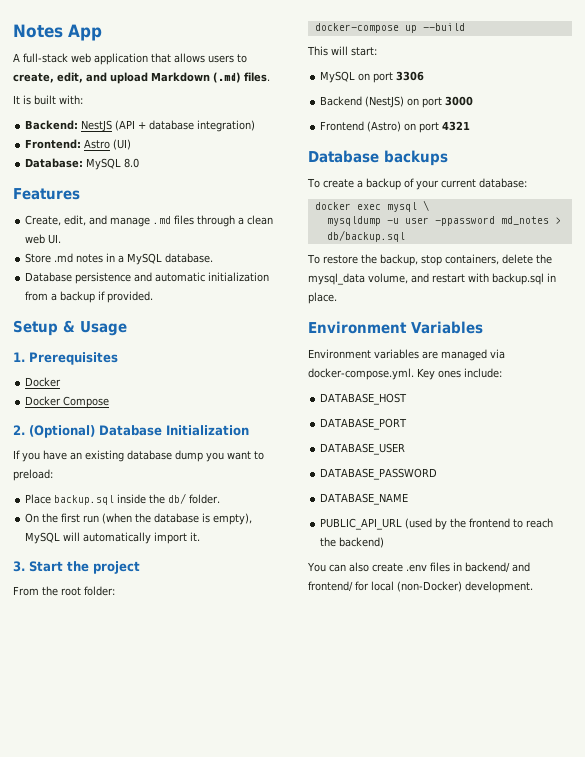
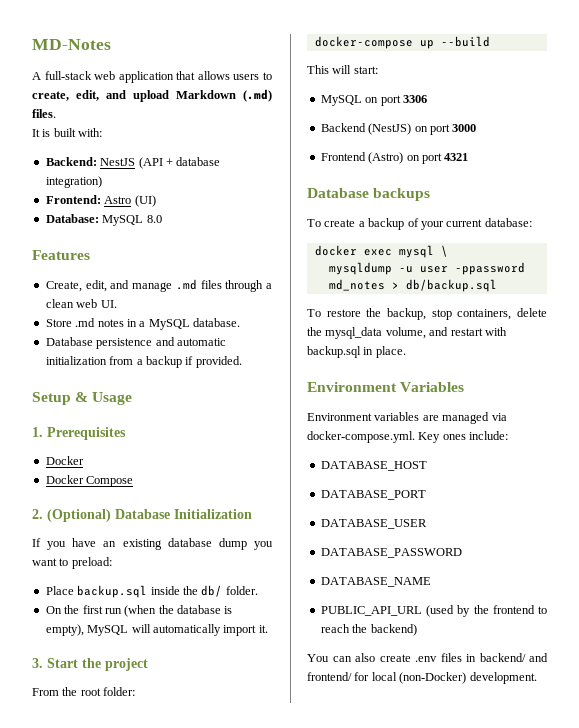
- Notes App
+ MD-Notes

